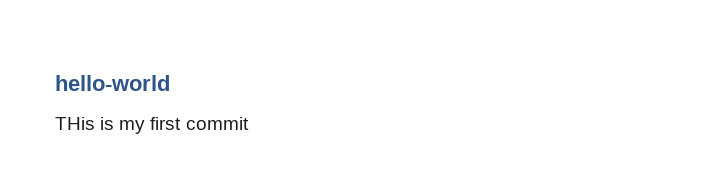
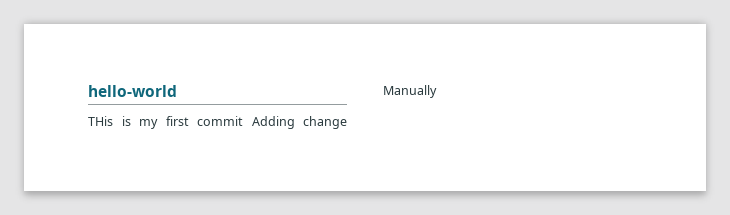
- THis is my first commit
+ THis is my first commit Adding change Manually

